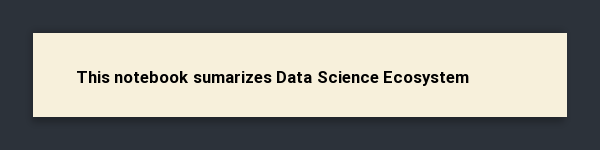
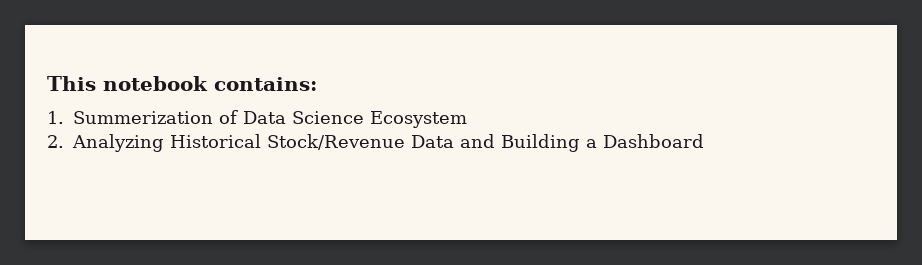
- This notebook sumarizes Data Science Ecosystem
+ This notebook contains:
+ 1. Summerization of Data Science Ecosystem
+ 2. Analyzing Historical Stock/Revenue Data and Building a Dashboard

